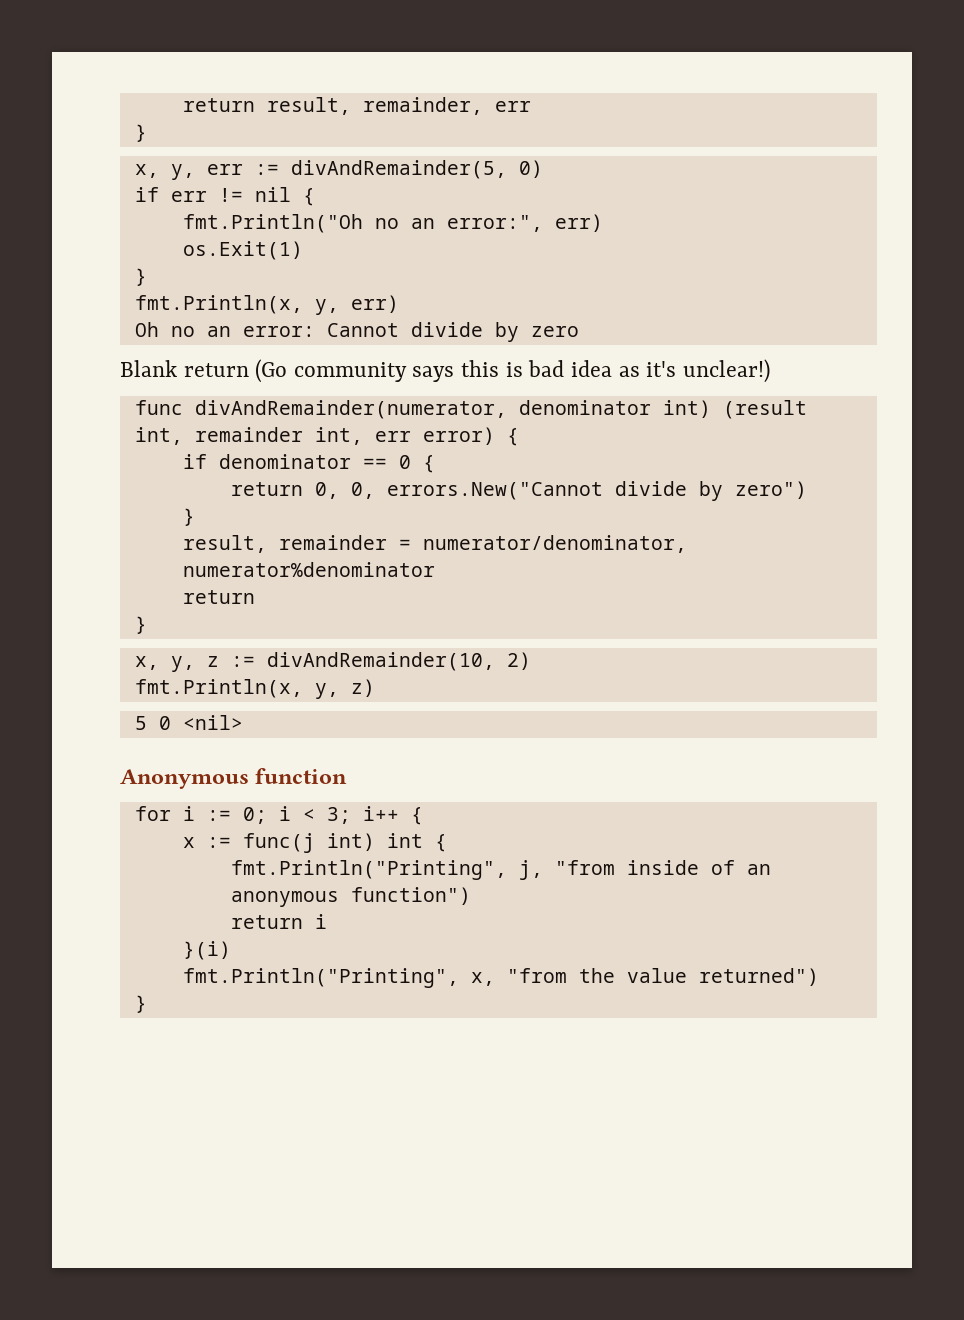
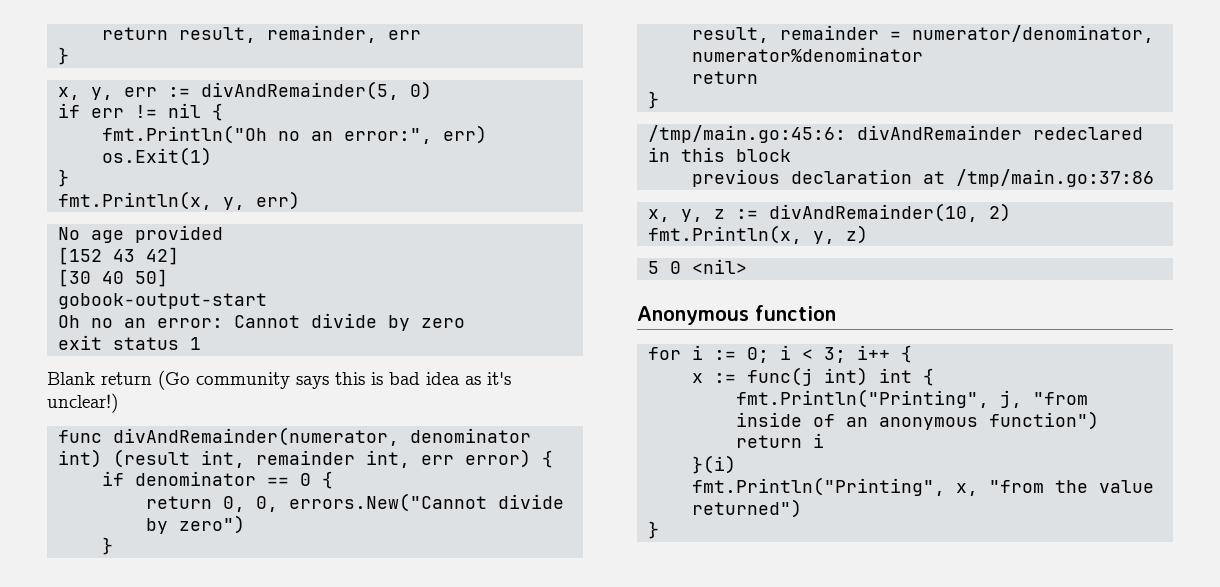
+ No age provided
+ [152 43 42]
+ [30 40 50]
+ gobook-output-start
+ exit status 1
+ /tmp/main.go:45:6: divAndRemainder redeclared in this block
+ previous declaration at /tmp/main.go:37:86

